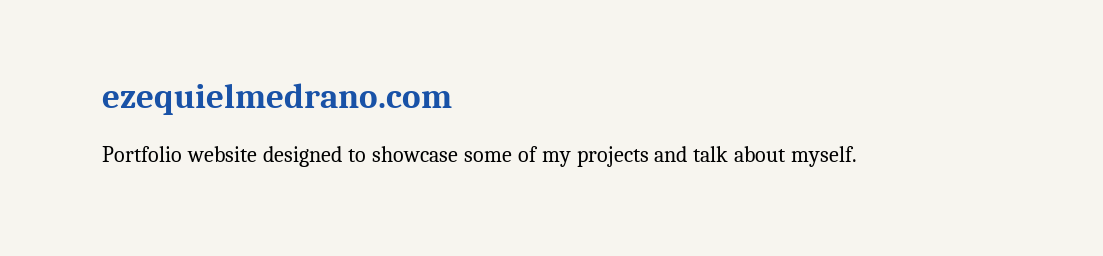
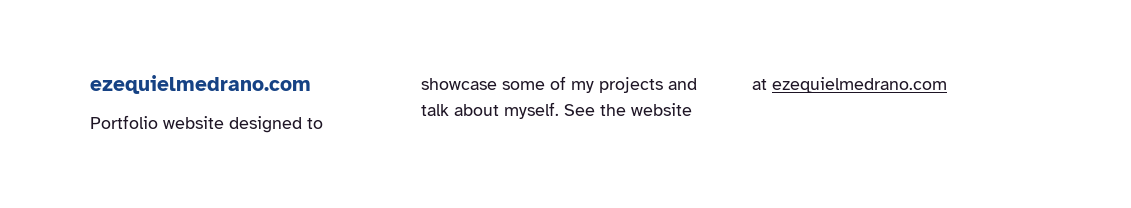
+ See the website at ezequielmedrano.com

